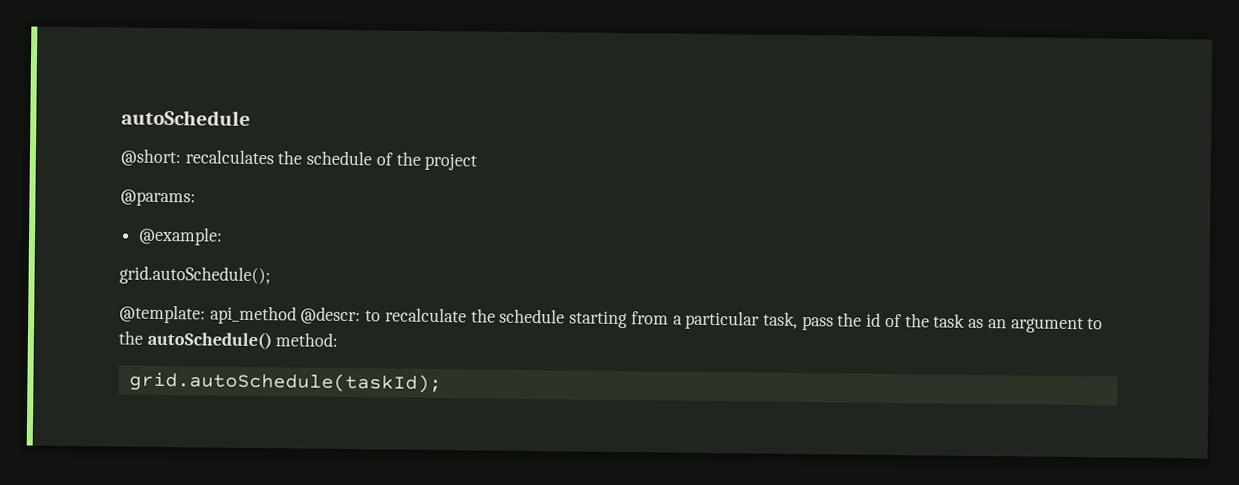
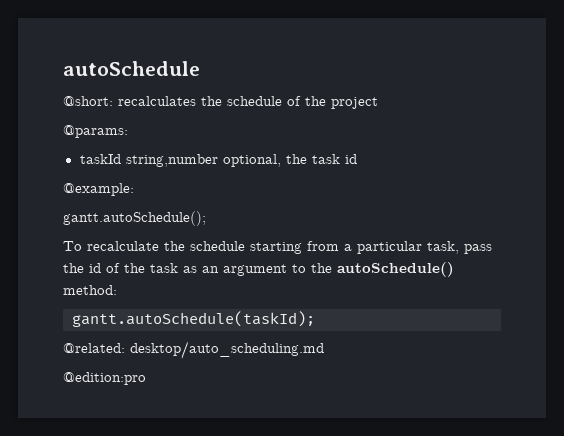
+ taskId string,number optional, the task id
  @example:
- grid.autoSchedule();
- @template: api_method @descr: to recalculate the schedule starting from a particular task, pass the id of the task as an argument to the autoSchedule() method:
+ gantt.autoSchedule();
+ To recalculate the schedule starting from a particular task, pass the id of the task as an argument to the autoSchedule() method:
- grid.autoSchedule(taskId);
+ gantt.autoSchedule(taskId);
+ @related: desktop/auto_scheduling.md
+ @edition:pro

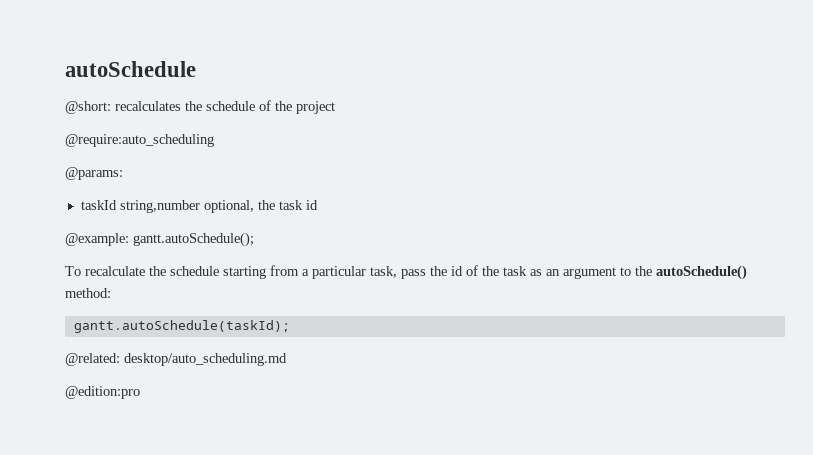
+ @require:auto_scheduling
- @example:
- gantt.autoSchedule();
+ @example: gantt.autoSchedule();

